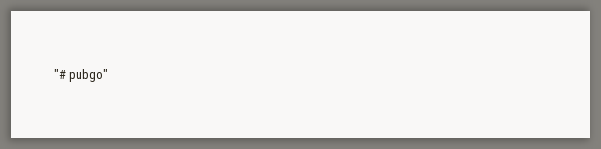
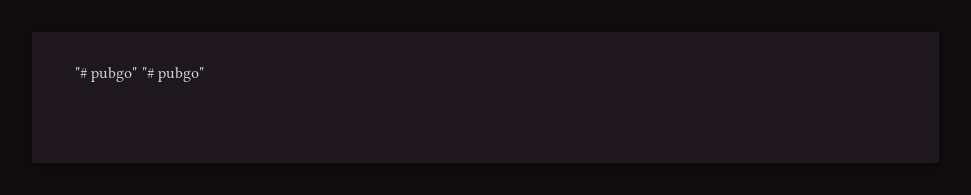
- "# pubgo"
+ "# pubgo" "# pubgo"

